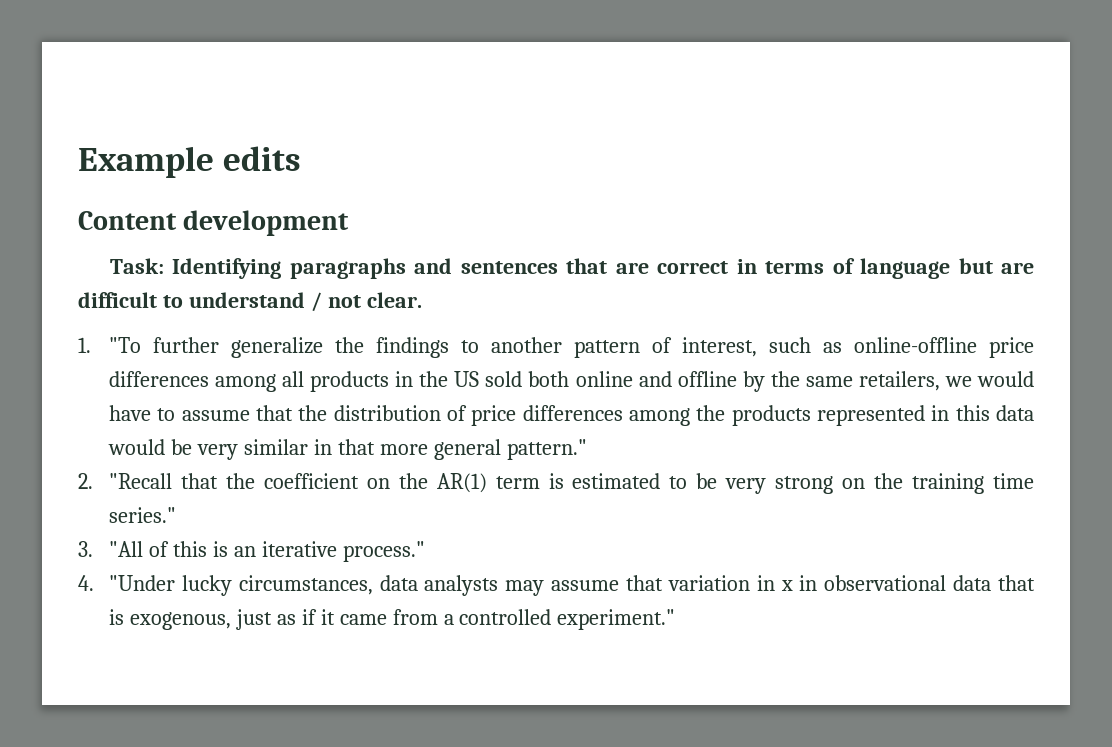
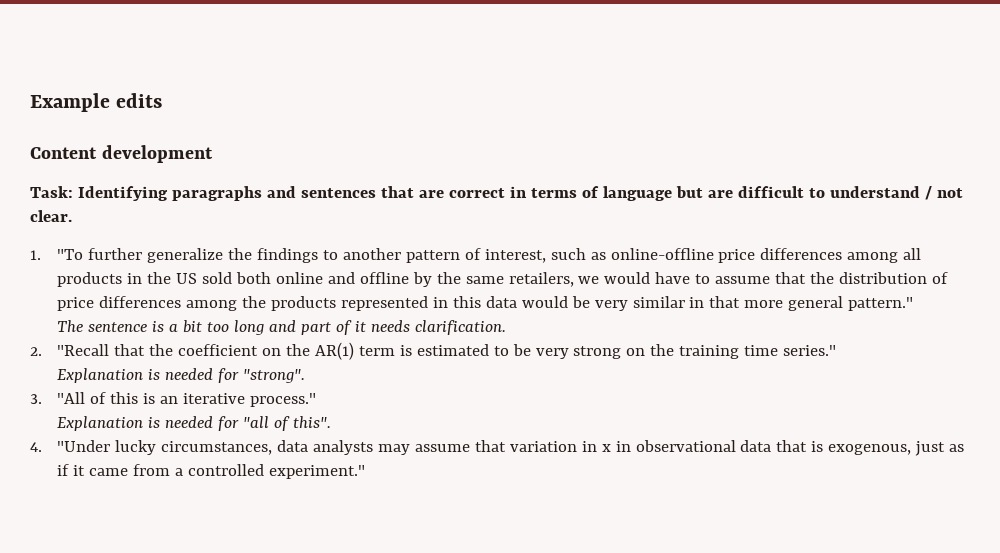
+ The sentence is a bit too long and part of it needs clarification.
+ Explanation is needed for "strong".
+ Explanation is needed for "all of this".

